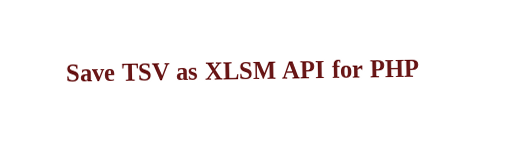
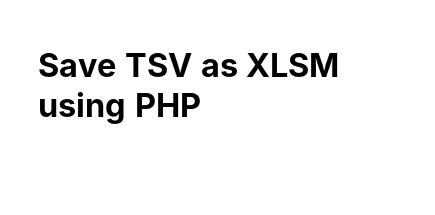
- Save TSV as XLSM API for PHP
+ Save TSV as XLSM using PHP

